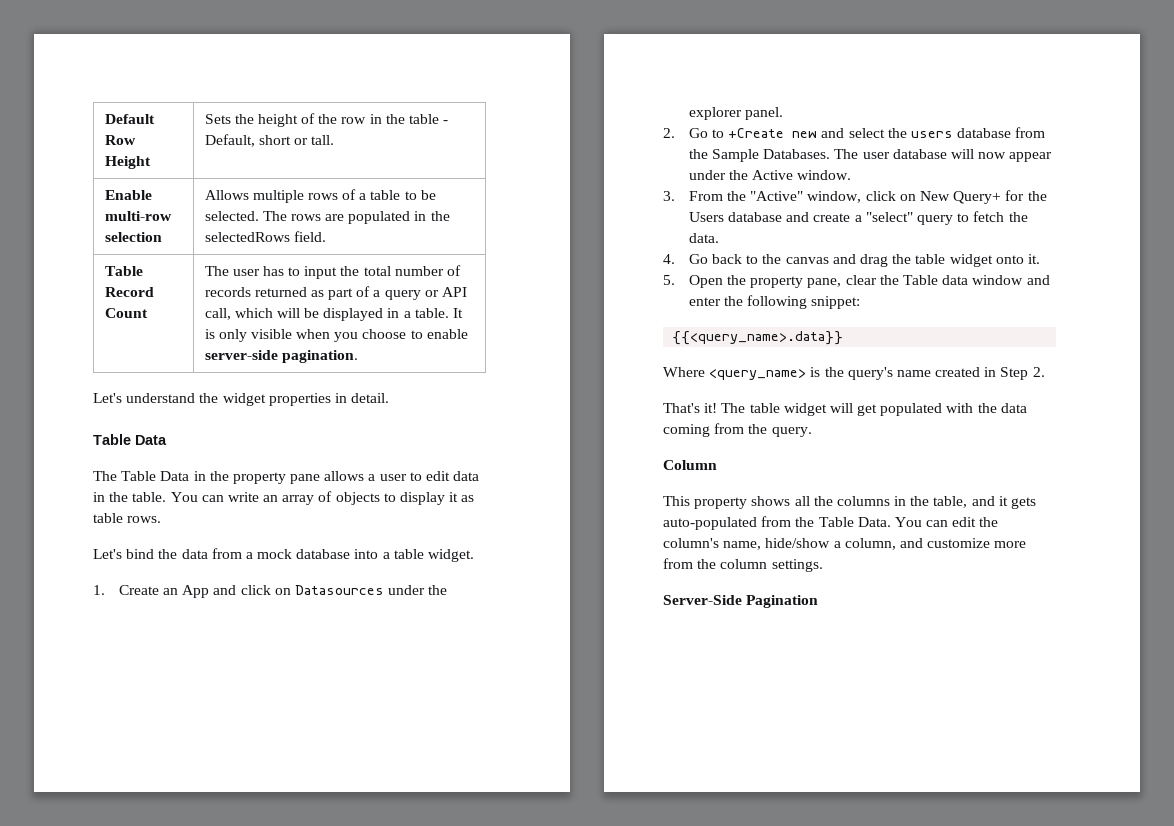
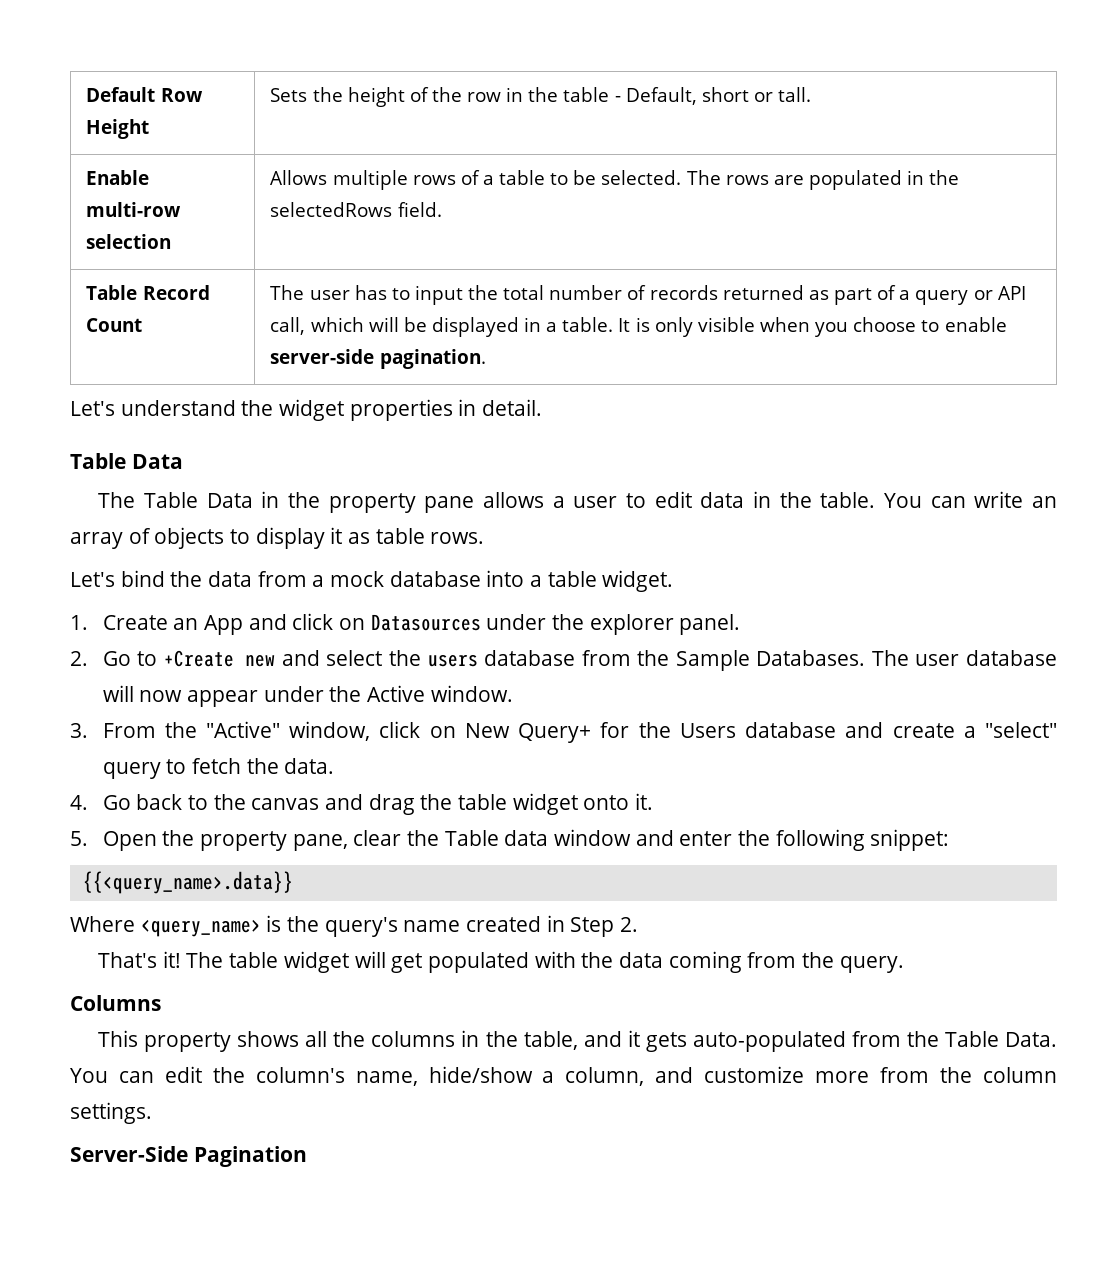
- Column
+ Columns

